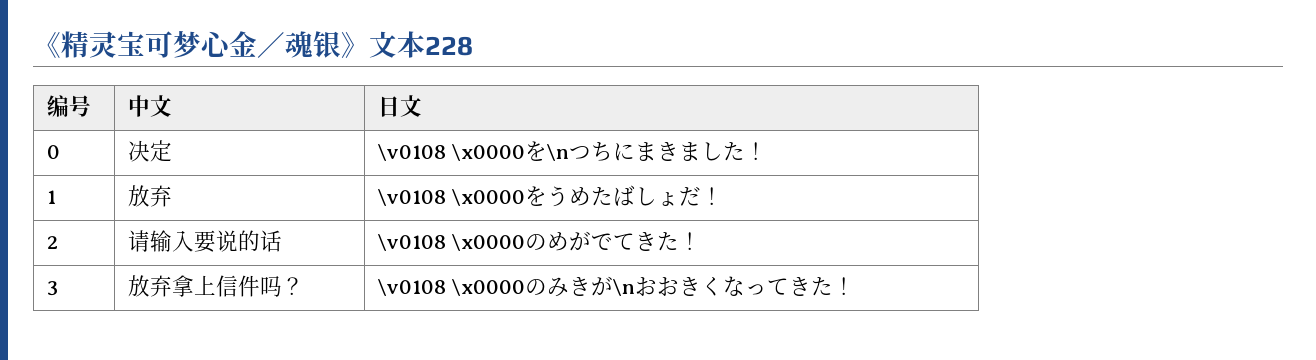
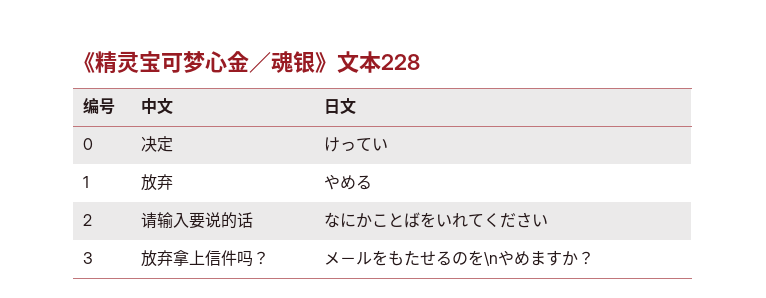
- 0 | 决定 | \v0108 \x0000を\nつちにまきました！
- 1 | 放弃 | \v0108 \x0000をうめたばしょだ！
+ 0 | 决定 | けってい
+ 1 | 放弃 | やめる
- 2 | 请输入要说的话 | \v0108 \x0000のめがでてきた！
+ 2 | 请输入要说的话 | なにかことばをいれてください
- 3 | 放弃拿上信件吗？ | \v0108 \x0000のみきが\nおおきくなってきた！
+ 3 | 放弃拿上信件吗？ | メ－ルをもたせるのを\nやめますか？

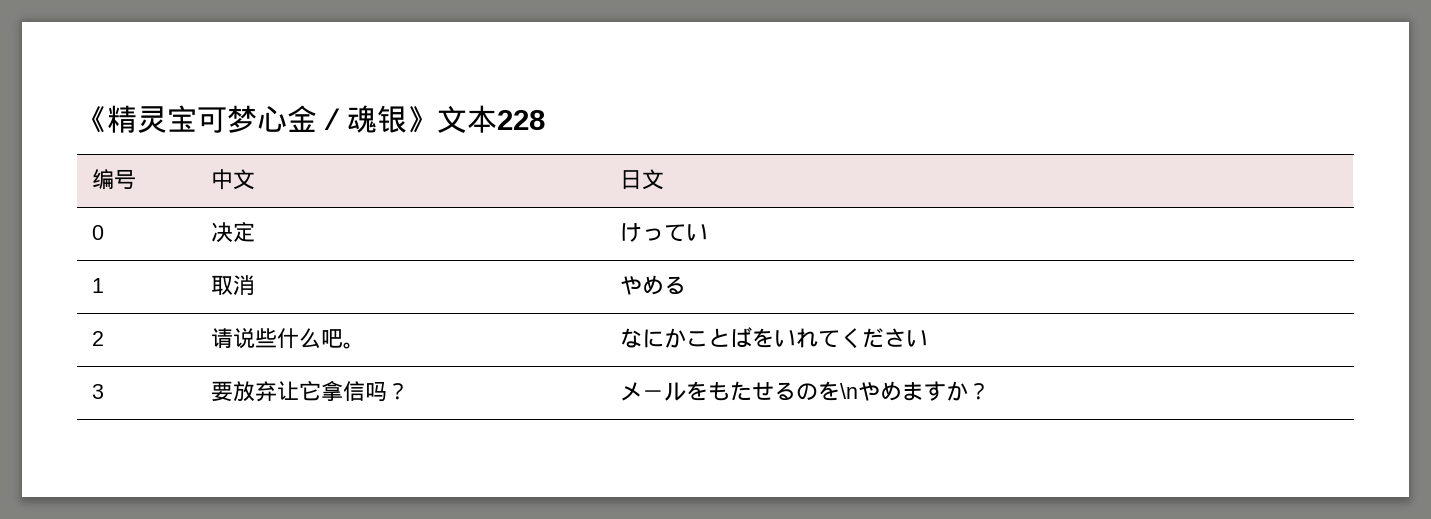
- 1 | 放弃 | やめる
+ 1 | 取消 | やめる
- 2 | 请输入要说的话 | なにかことばをいれてください
+ 2 | 请说些什么吧。 | なにかことばをいれてください
- 3 | 放弃拿上信件吗？ | メ－ルをもたせるのを\nやめますか？
+ 3 | 要放弃让它拿信吗？ | メ－ルをもたせるのを\nやめますか？

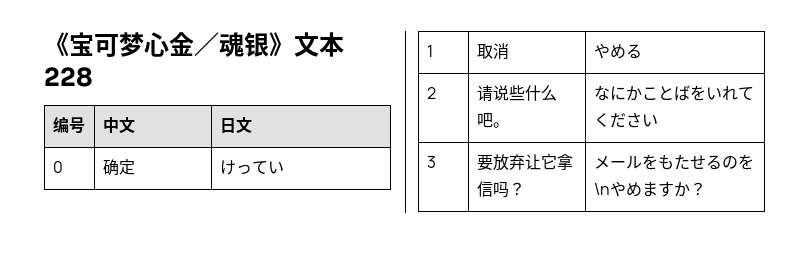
- 《精灵宝可梦心金／魂银》文本228
+ 《宝可梦心金／魂银》文本228
- 0 | 决定 | けってい
+ 0 | 确定 | けってい
- 3 | 要放弃让它拿信吗？ | メ－ルをもたせるのを\nやめますか？
+ 3 | 要放弃让它拿信吗？ | メールをもたせるのを\nやめますか？

